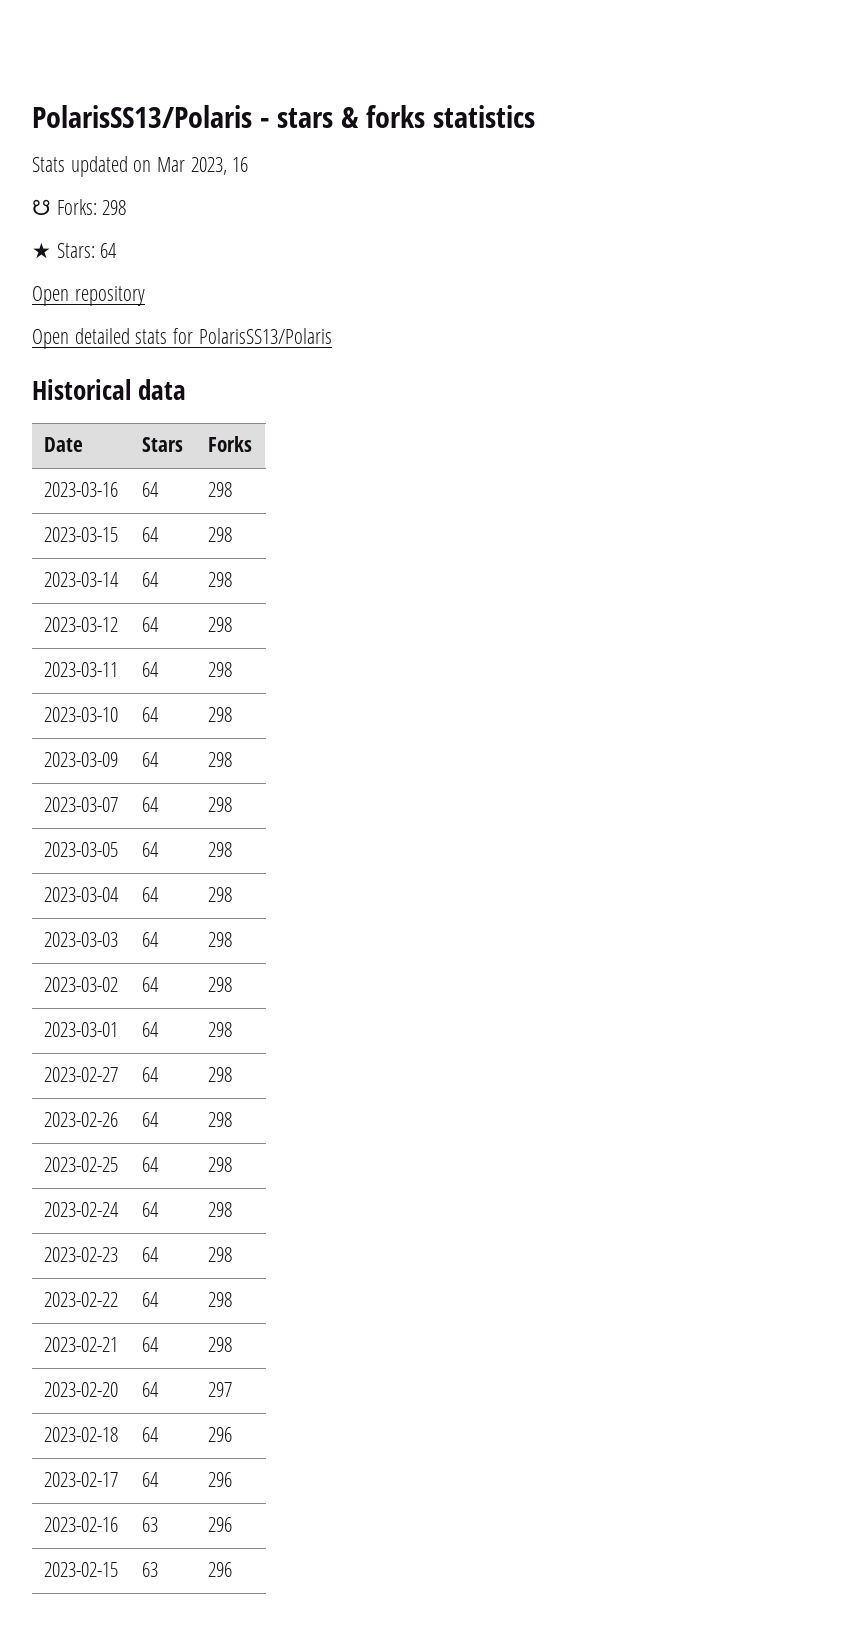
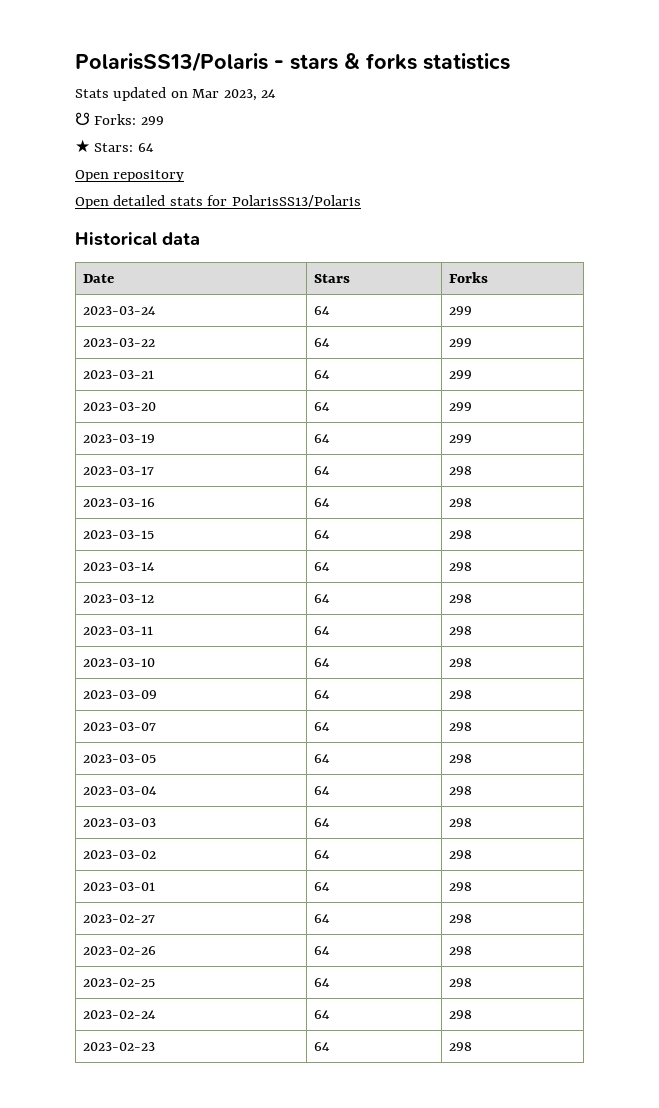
- Stats updated on Mar 2023, 16
+ Stats updated on Mar 2023, 24
- ☋ Forks: 298
+ ☋ Forks: 299
+ 2023-03-24 | 64 | 299
+ 2023-03-22 | 64 | 299
+ 2023-03-21 | 64 | 299
+ 2023-03-20 | 64 | 299
+ 2023-03-19 | 64 | 299
+ 2023-03-17 | 64 | 298
- 2023-02-22 | 64 | 298
- 2023-02-21 | 64 | 298
- 2023-02-20 | 64 | 297
- 2023-02-18 | 64 | 296
- 2023-02-17 | 64 | 296
- 2023-02-16 | 63 | 296
- 2023-02-15 | 63 | 296

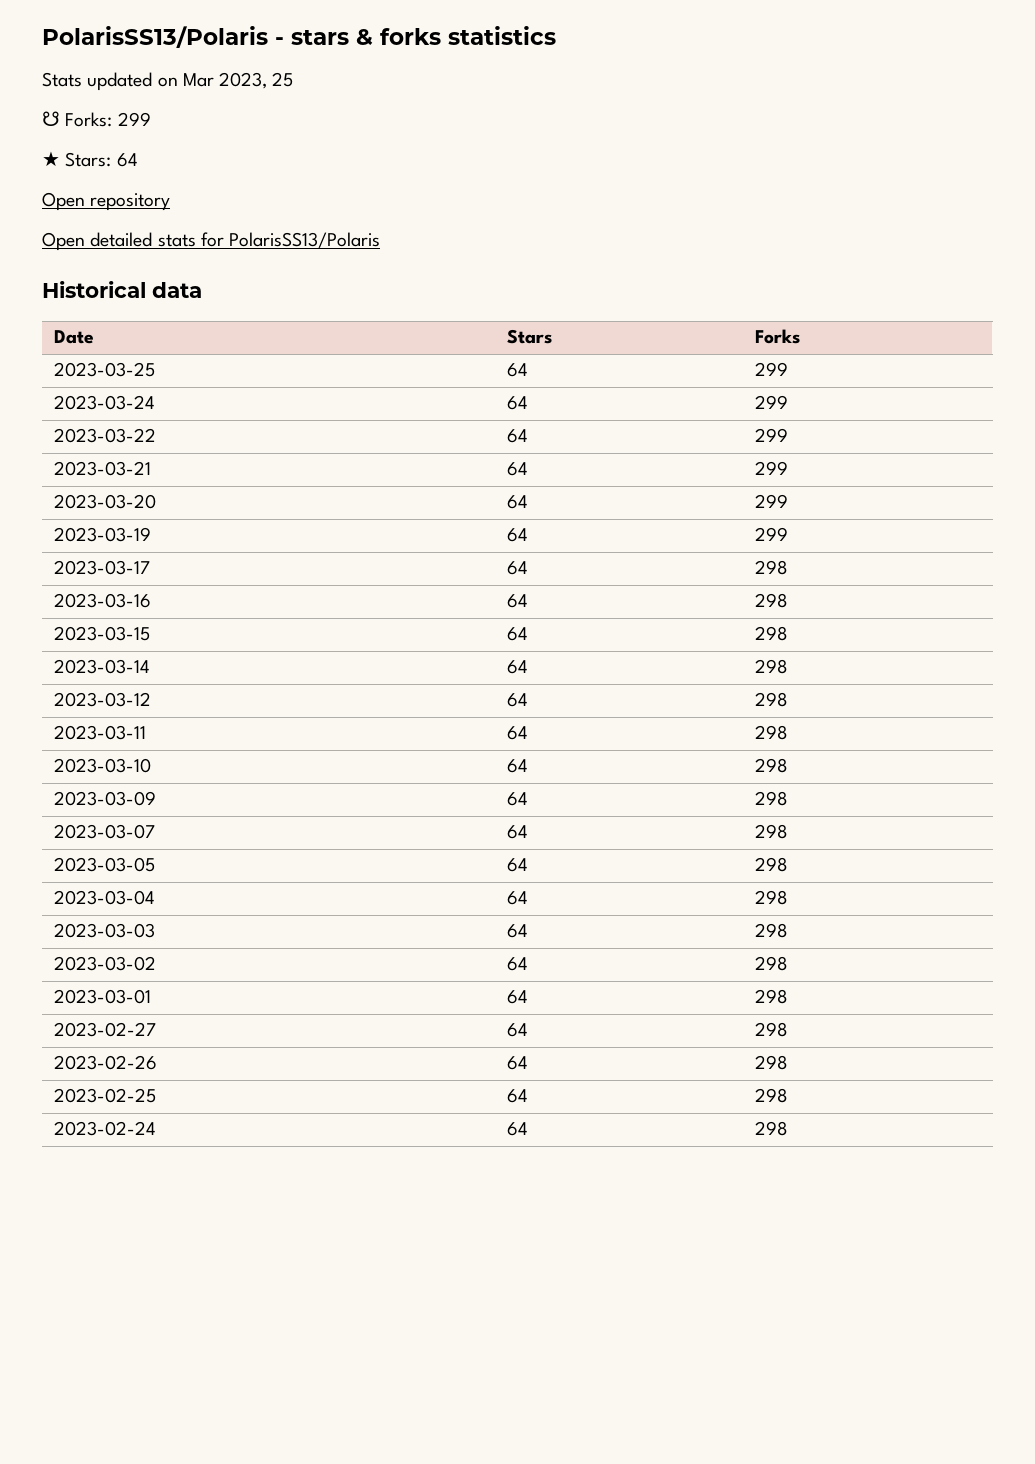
- Stats updated on Mar 2023, 24
+ Stats updated on Mar 2023, 25
+ 2023-03-25 | 64 | 299
- 2023-02-23 | 64 | 298

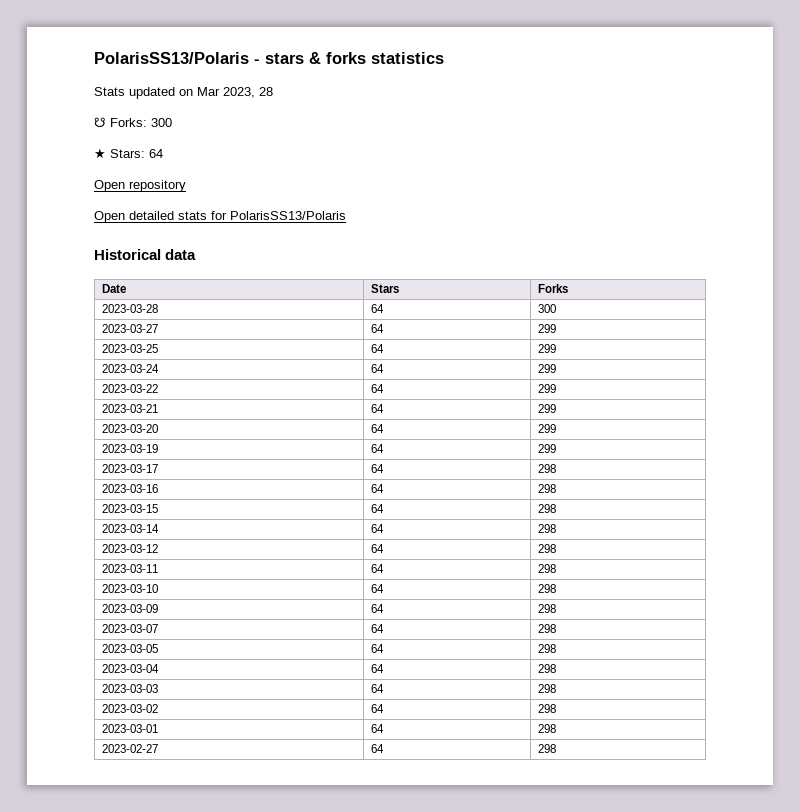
- Stats updated on Mar 2023, 25
+ Stats updated on Mar 2023, 28
- ☋ Forks: 299
+ ☋ Forks: 300
+ 2023-03-28 | 64 | 300
+ 2023-03-27 | 64 | 299
- 2023-02-26 | 64 | 298
- 2023-02-25 | 64 | 298
- 2023-02-24 | 64 | 298

